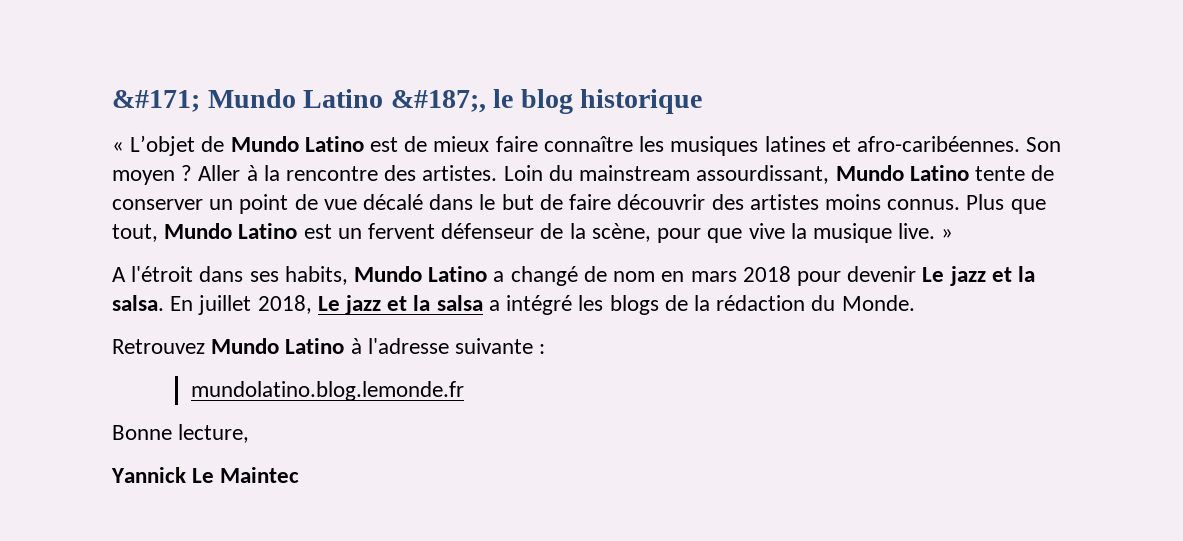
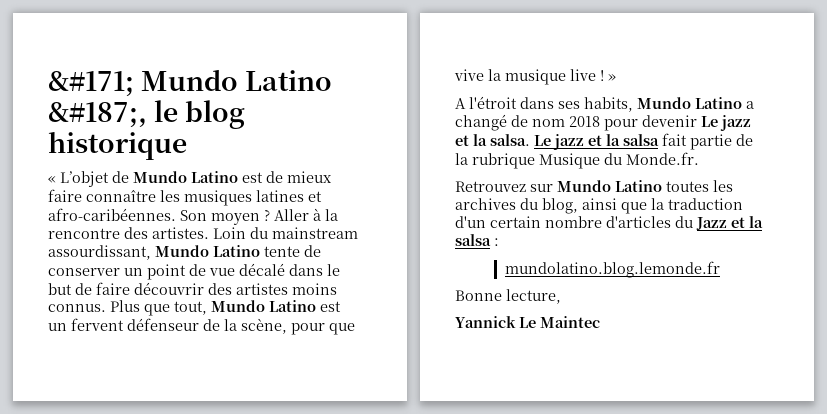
- Plus que tout, Mundo Latino est un fervent défenseur de la scène, pour que vive la musique live. »
+ Plus que tout, Mundo Latino est un fervent défenseur de la scène, pour que vive la musique live ! »
- A l'étroit dans ses habits, Mundo Latino a changé de nom en mars 2018 pour devenir Le jazz et la salsa.
+ A l'étroit dans ses habits, Mundo Latino a changé de nom 2018 pour devenir Le jazz et la salsa.
- En juillet 2018, Le jazz et la salsa a intégré les blogs de la rédaction du Monde.
+ Le jazz et la salsa fait partie de la rubrique Musique du Monde.fr.
- Retrouvez Mundo Latino à l'adresse suivante :
+ Retrouvez sur Mundo Latino toutes les archives du blog, ainsi que la traduction d'un certain nombre d'articles du Jazz et la salsa :

